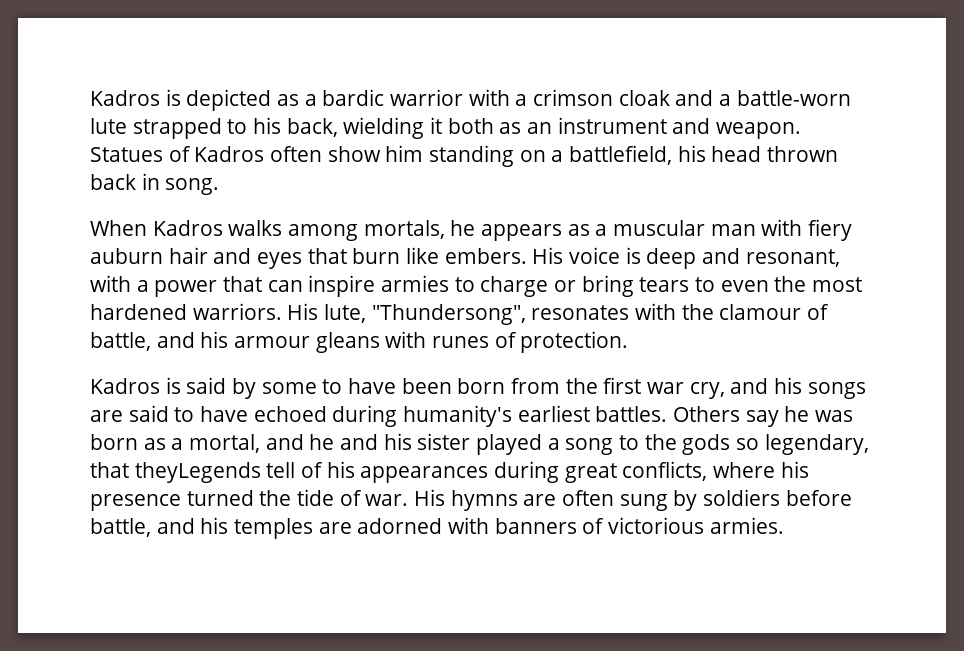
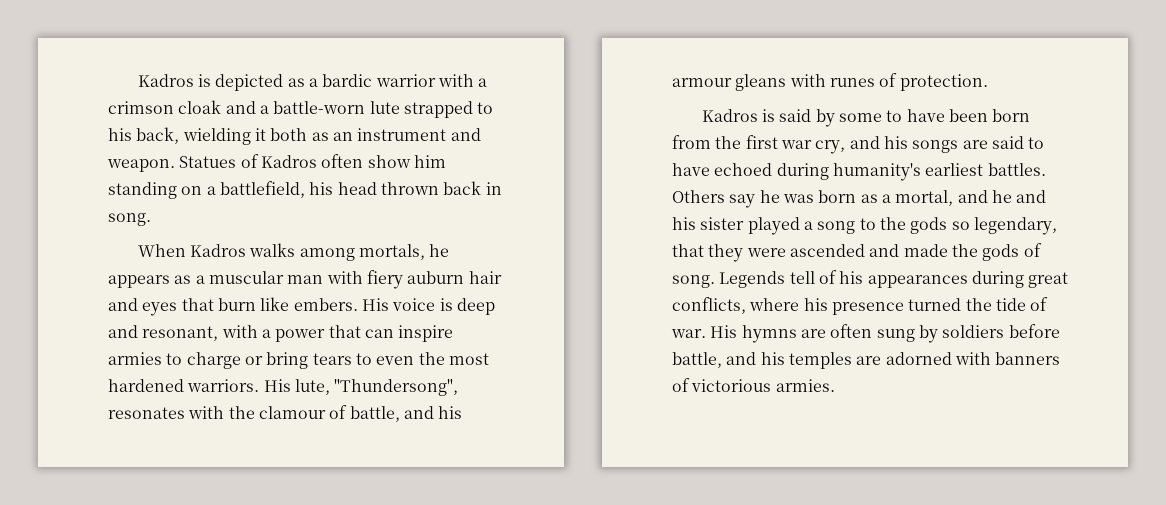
- Others say he was born as a mortal, and he and his sister played a song to the gods so legendary, that theyLegends tell of his appearances during great conflicts, where his presence turned the tide of war.
+ Others say he was born as a mortal, and he and his sister played a song to the gods so legendary, that they were ascended and made the gods of song. Legends tell of his appearances during great conflicts, where his presence turned the tide of war.

